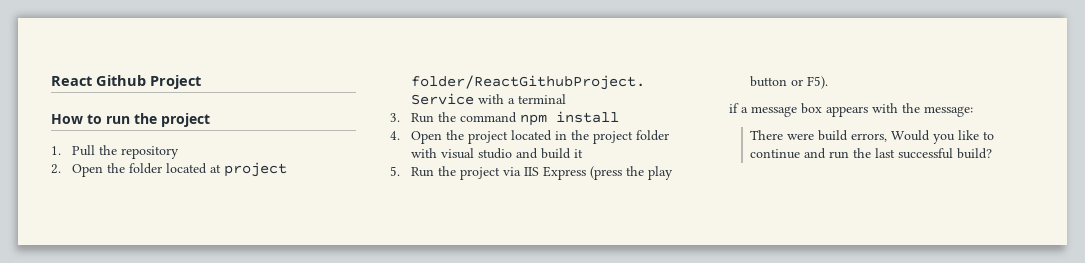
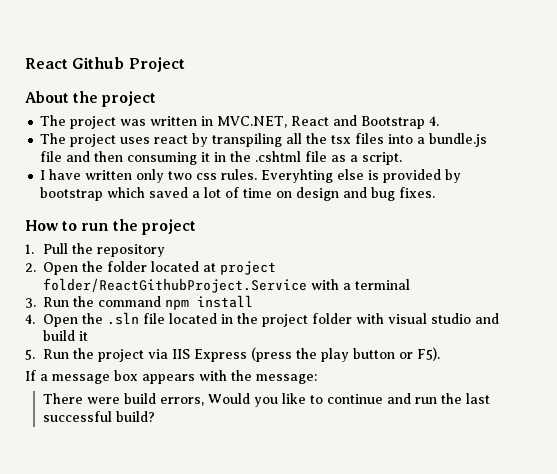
+ About the project
+ The project was written in MVC.NET, React and Bootstrap 4.
+ The project uses react by transpiling all the tsx files into a bundle.js file and then consuming it in the .cshtml file as a script.
+ I have written only two css rules. Everyhting else is provided by bootstrap which saved a lot of time on design and bug fixes.
- 4. Open the project located in the project folder with visual studio and build it
+ 4. Open the .sln file located in the project folder with visual studio and build it
- if a message box appears with the message:
+ If a message box appears with the message:

